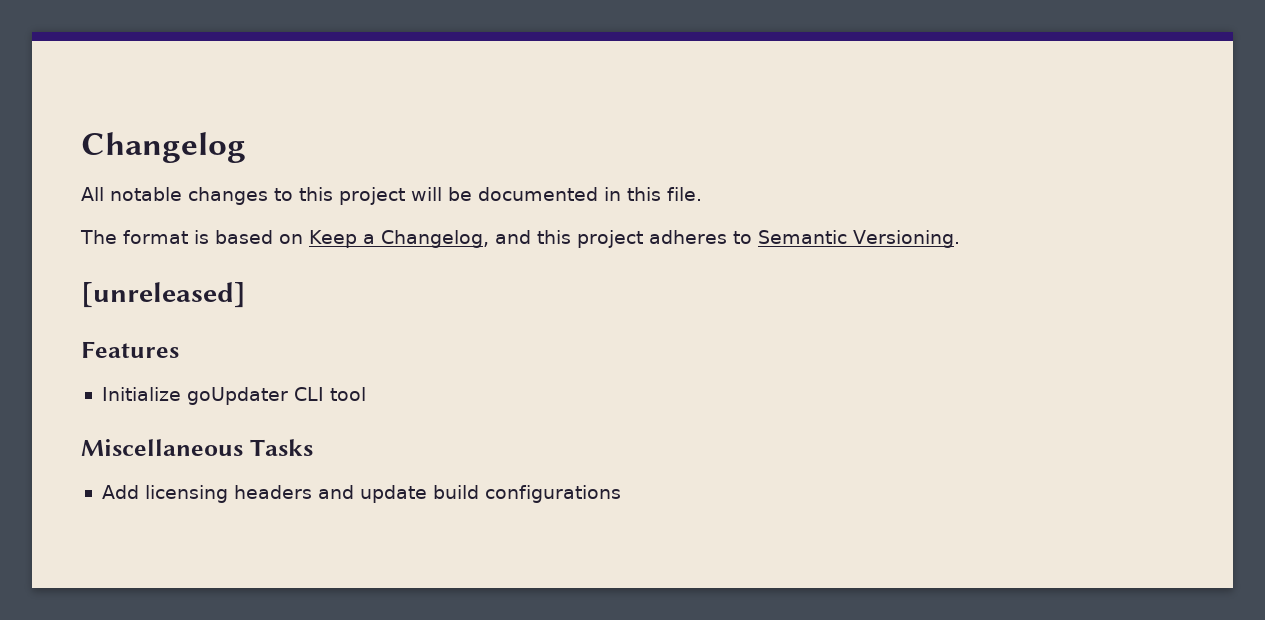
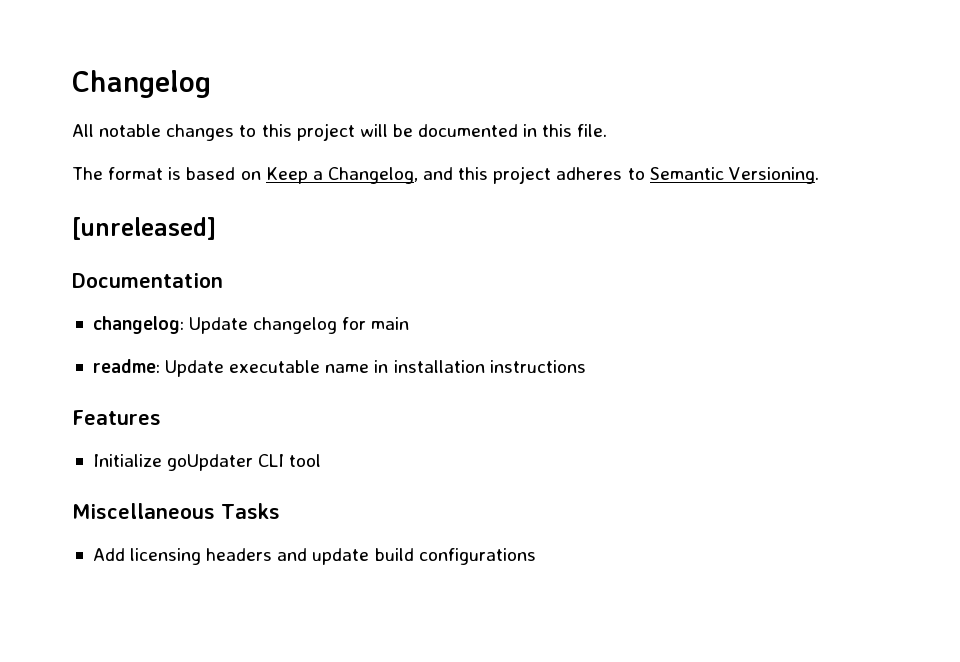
+ Documentation
+ changelog: Update changelog for main
+ readme: Update executable name in installation instructions

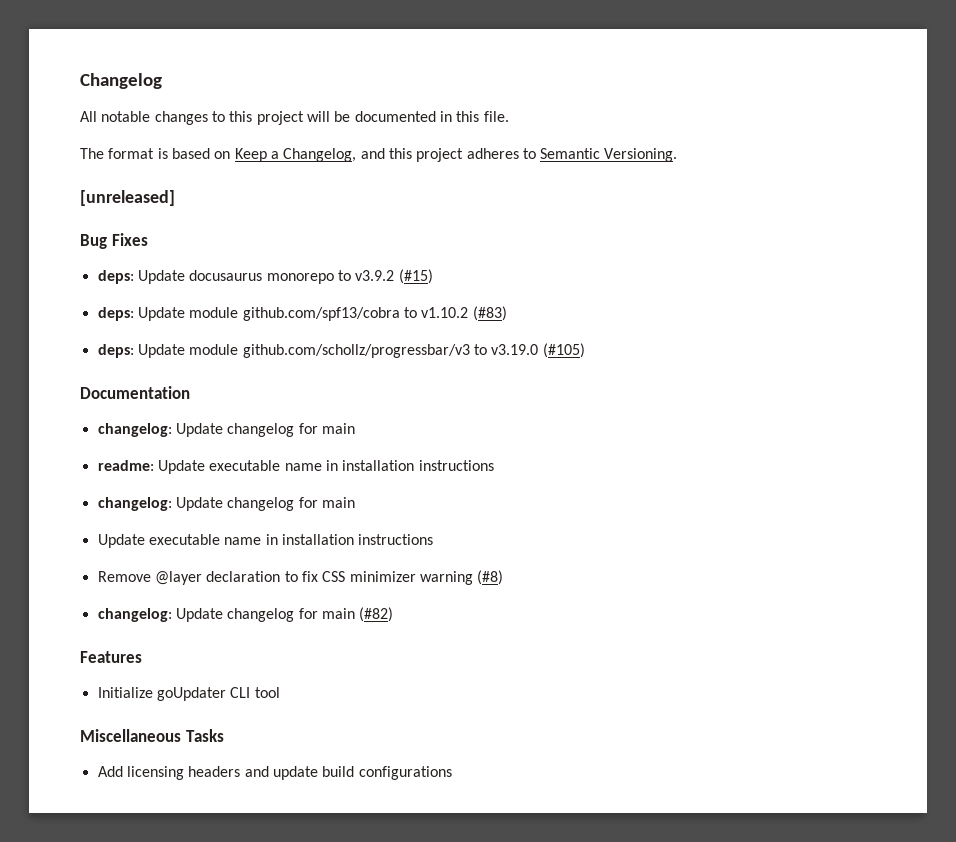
+ Bug Fixes
+ deps: Update docusaurus monorepo to v3.9.2 (#15)
+ deps: Update module github.com/spf13/cobra to v1.10.2 (#83)
+ deps: Update module github.com/schollz/progressbar/v3 to v3.19.0 (#105)
  readme: Update executable name in installation instructions
+ changelog: Update changelog for main
+ Update executable name in installation instructions
+ Remove @layer declaration to fix CSS minimizer warning (#8)
+ changelog: Update changelog for main (#82)

